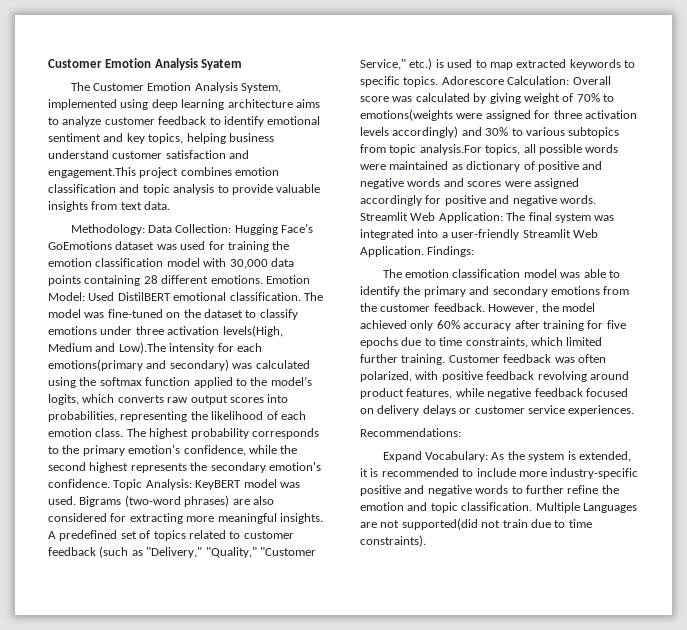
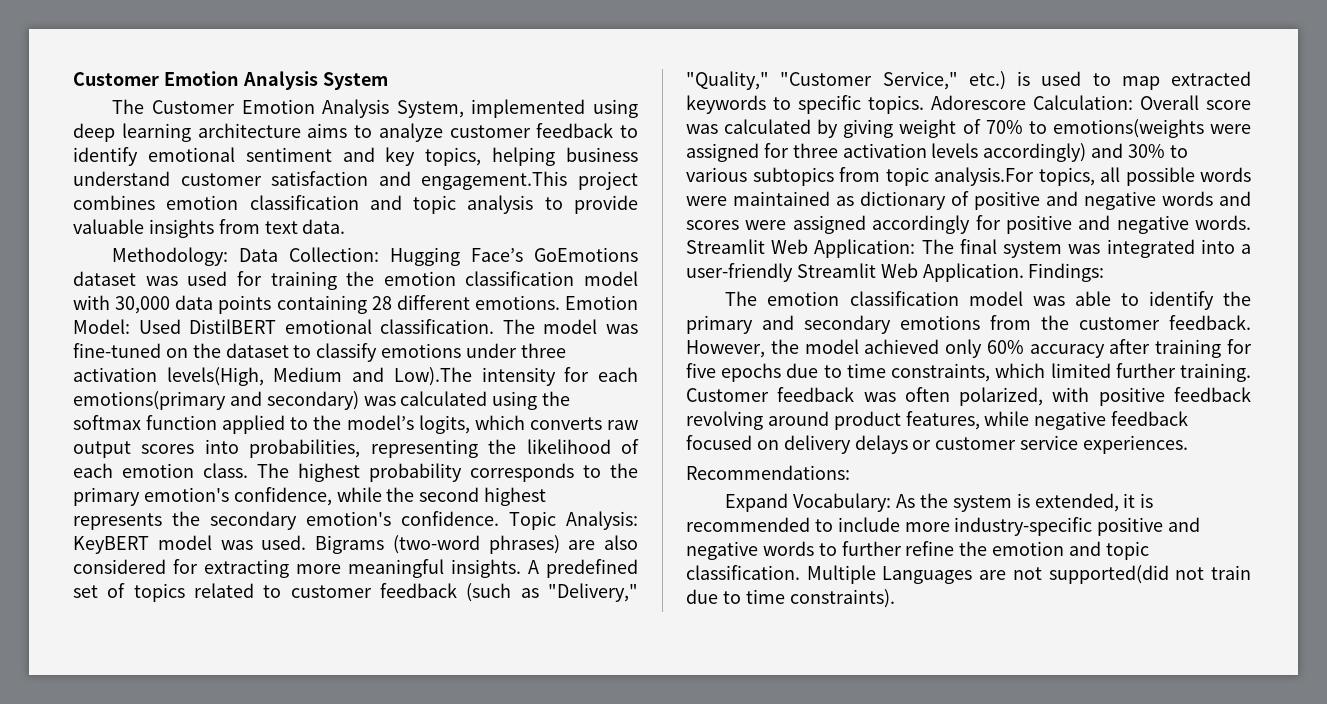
- Customer Emotion Analysis Syatem
+ Customer Emotion Analysis System

